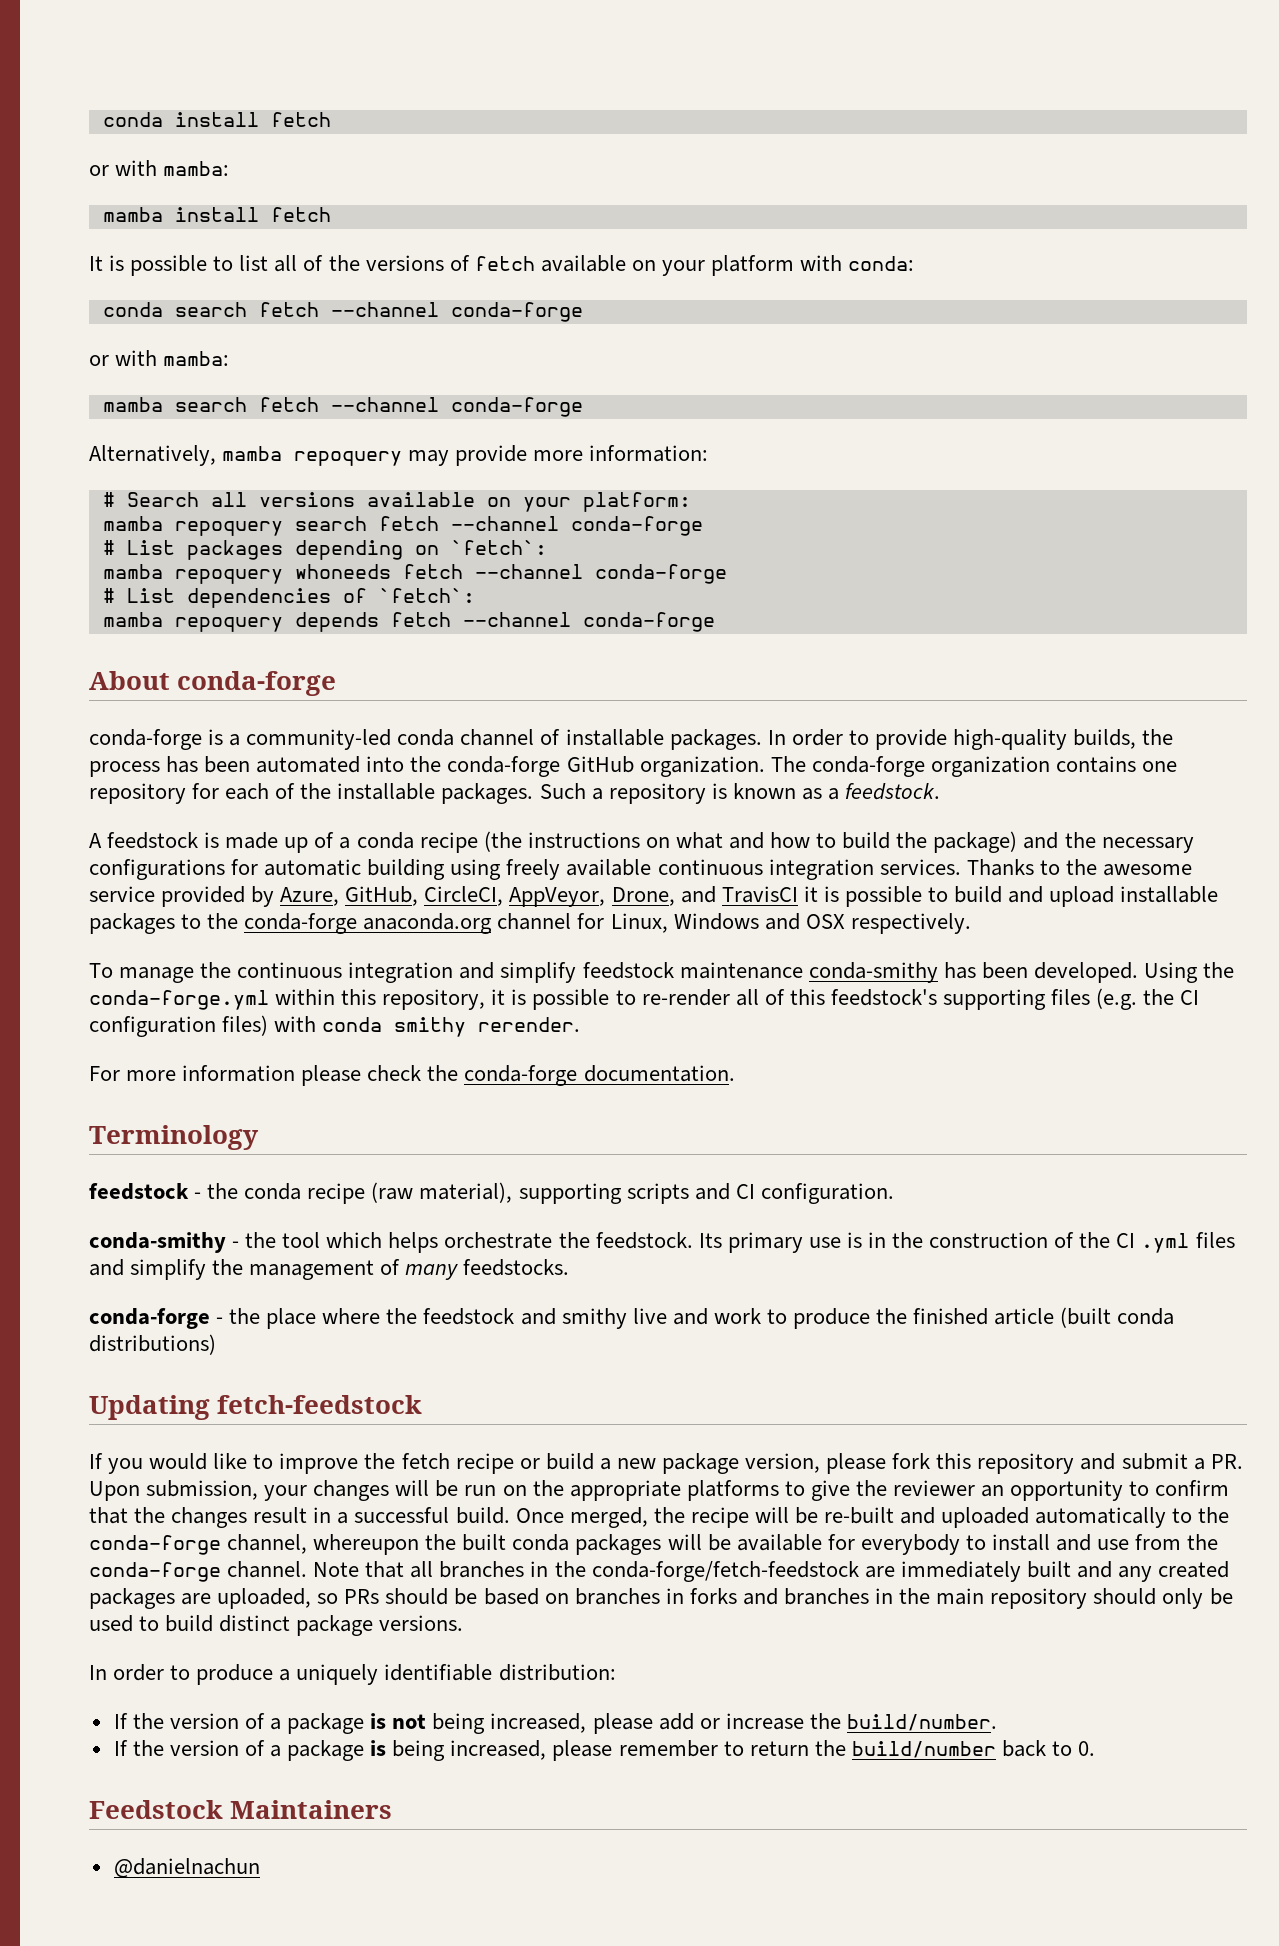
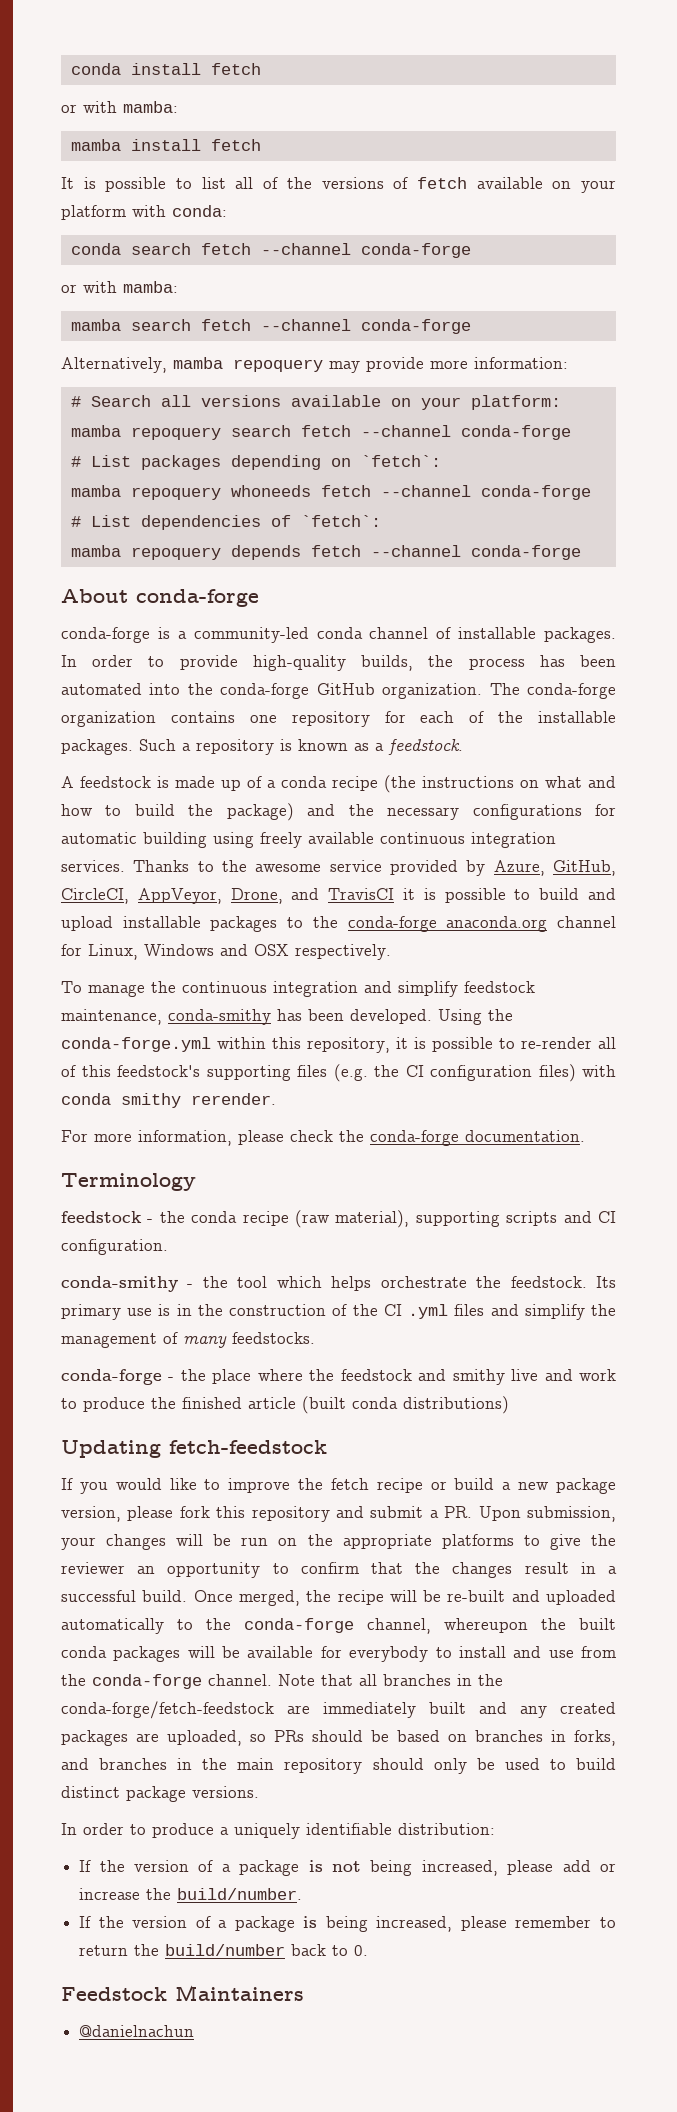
- To manage the continuous integration and simplify feedstock maintenance conda-smithy has been developed.
+ To manage the continuous integration and simplify feedstock maintenance, conda-smithy has been developed.
- For more information please check the conda-forge documentation.
+ For more information, please check the conda-forge documentation.
- Note that all branches in the conda-forge/fetch-feedstock are immediately built and any created packages are uploaded, so PRs should be based on branches in forks and branches in the main repository should only be used to build distinct package versions.
+ Note that all branches in the conda-forge/fetch-feedstock are immediately built and any created packages are uploaded, so PRs should be based on branches in forks, and branches in the main repository should only be used to build distinct package versions.

